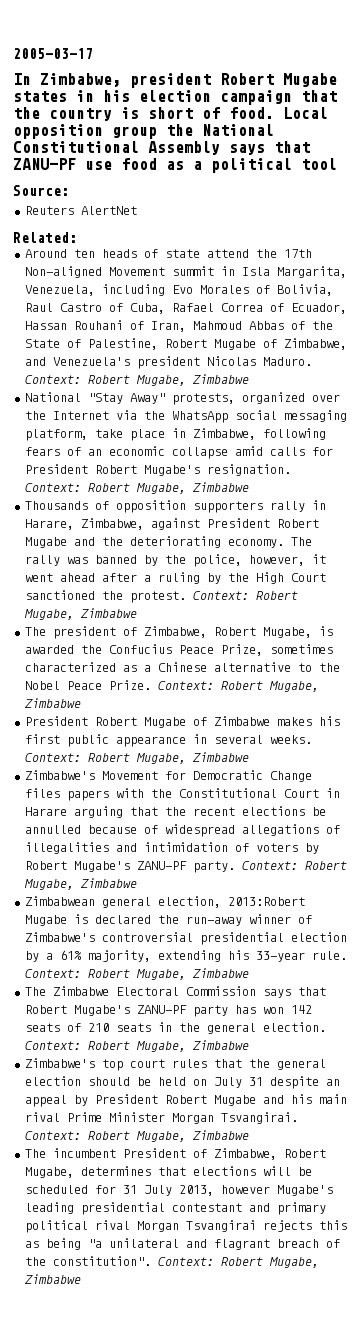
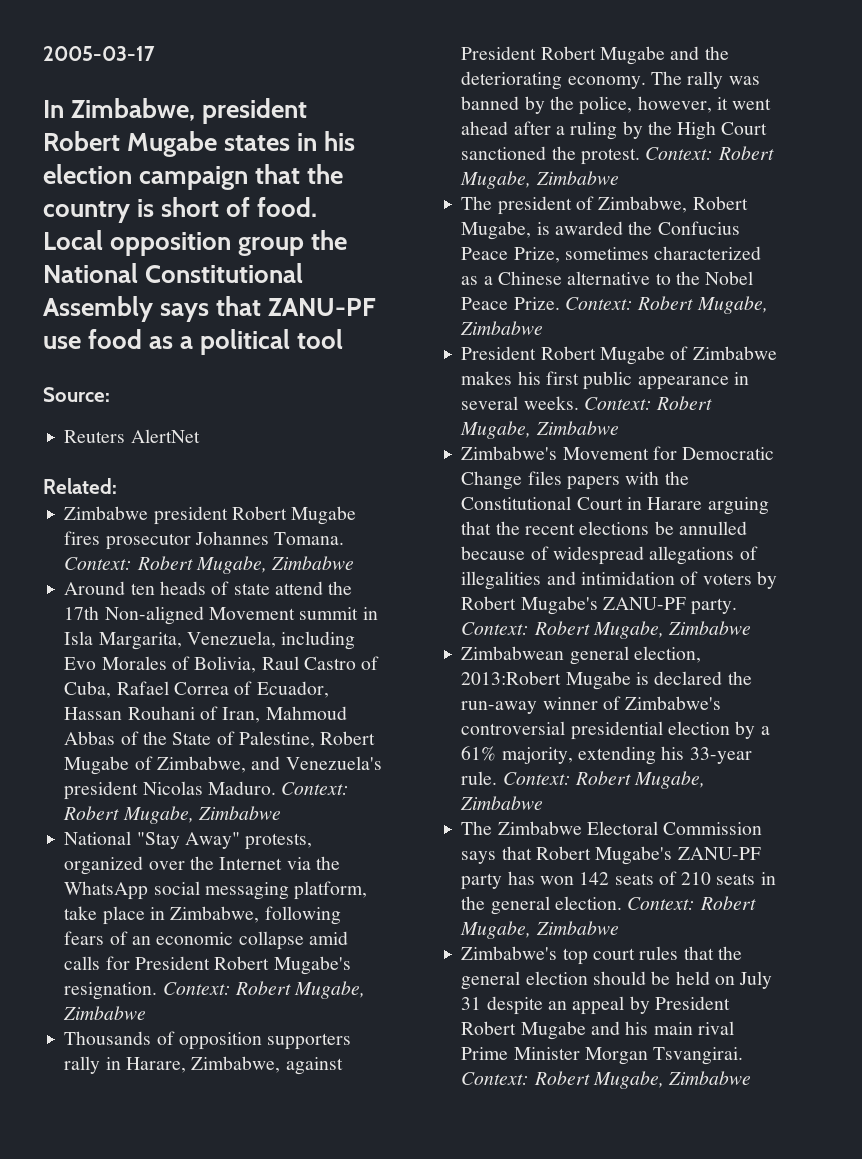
+ Zimbabwe president Robert Mugabe fires prosecutor Johannes Tomana. Context: Robert Mugabe, Zimbabwe
- The incumbent President of Zimbabwe, Robert Mugabe, determines that elections will be scheduled for 31 July 2013, however Mugabe's leading presidential contestant and primary political rival Morgan Tsvangirai rejects this as being "a unilateral and flagrant breach of the constitution". Context: Robert Mugabe, Zimbabwe

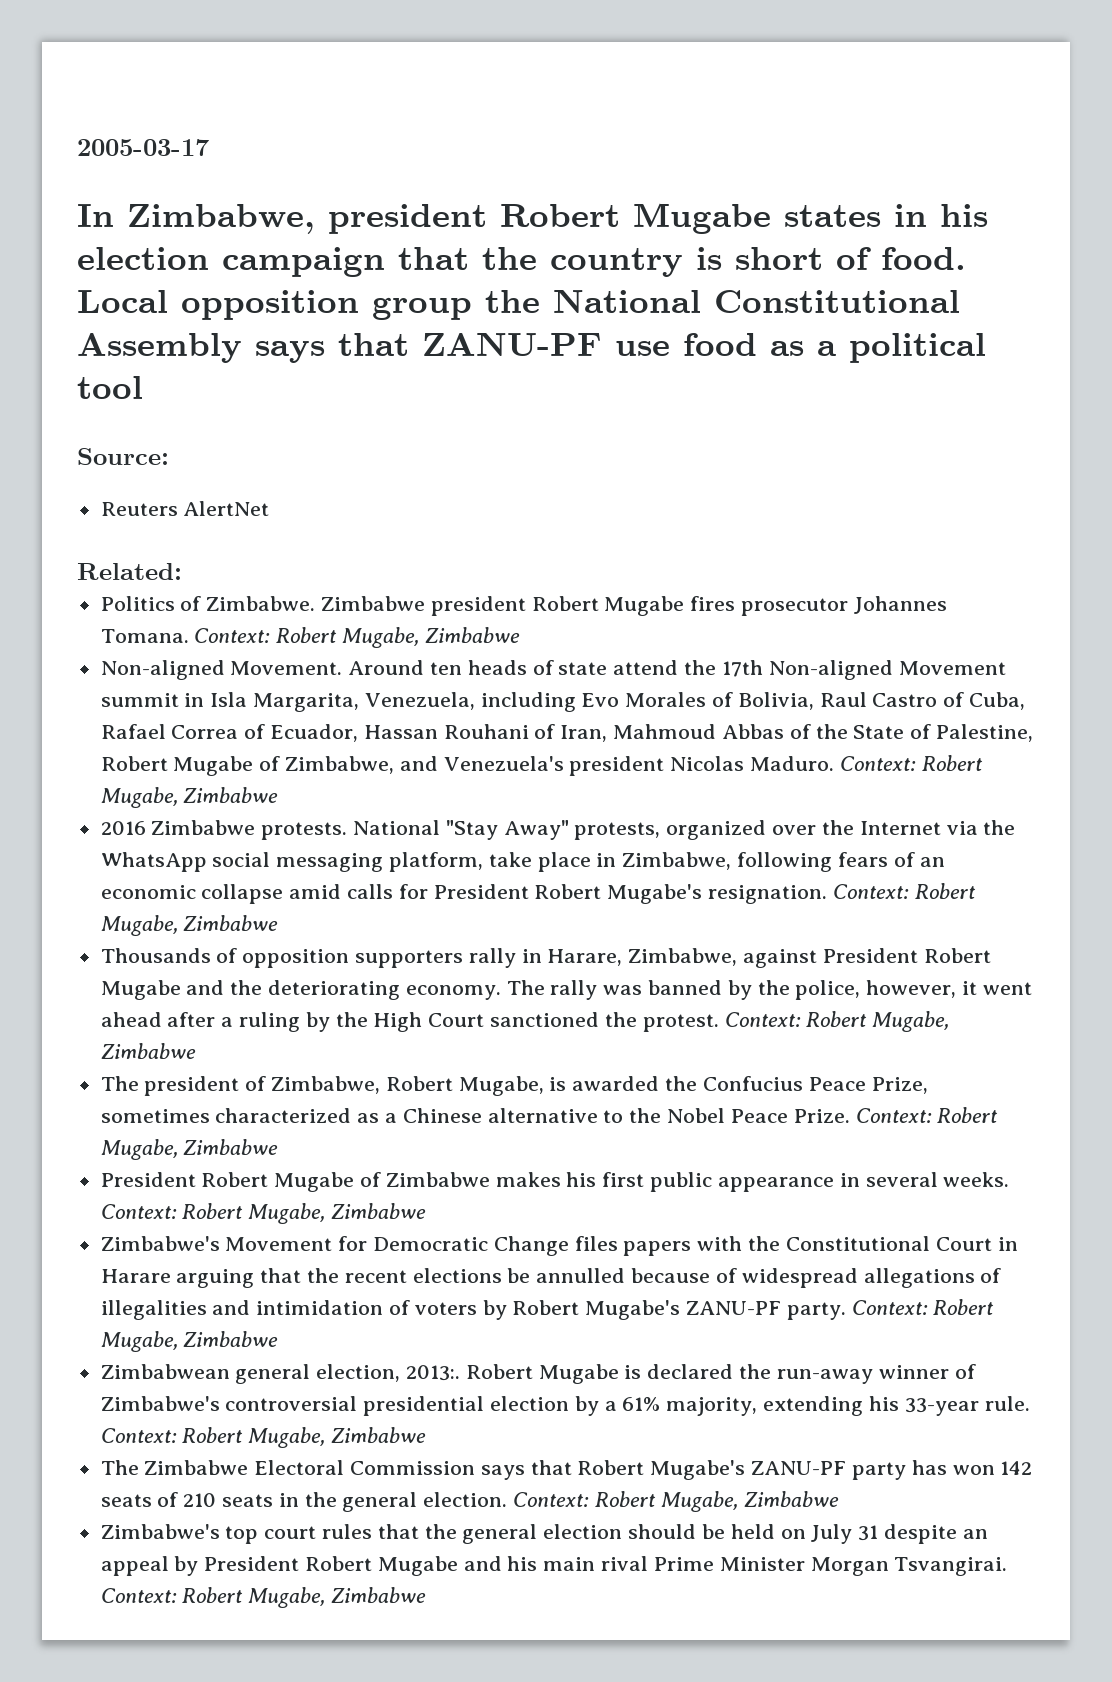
+ Politics of Zimbabwe.
+ Non-aligned Movement.
+ 2016 Zimbabwe protests.
- Zimbabwean general election, 2013:Robert Mugabe is declared the run-away winner of Zimbabwe's controversial presidential election by a 61% majority, extending his 33-year rule.
+ Zimbabwean general election, 2013:. Robert Mugabe is declared the run-away winner of Zimbabwe's controversial presidential election by a 61% majority, extending his 33-year rule.

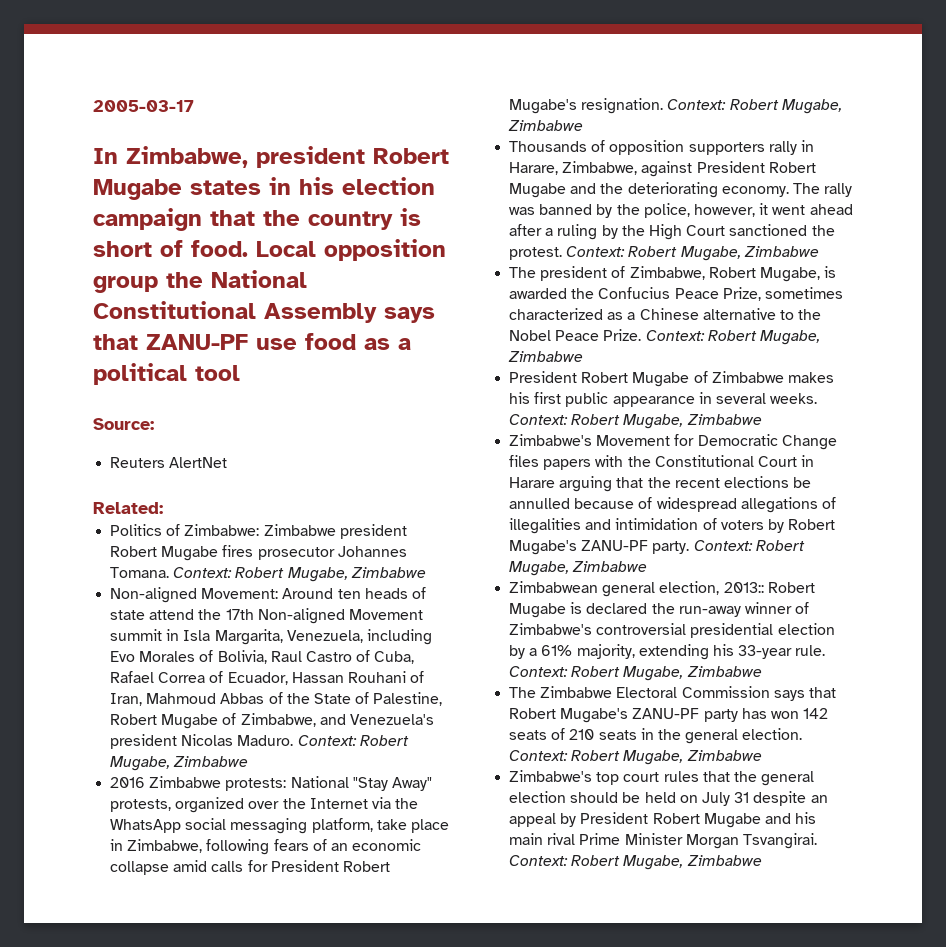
- Politics of Zimbabwe. Zimbabwe president Robert Mugabe fires prosecutor Johannes Tomana.
+ Politics of Zimbabwe: Zimbabwe president Robert Mugabe fires prosecutor Johannes Tomana.
- Non-aligned Movement. Around ten heads of state attend the 17th Non-aligned Movement summit in Isla Margarita, Venezuela, including Evo Morales of Bolivia, Raul Castro of Cuba, Rafael Correa of Ecuador, Hassan Rouhani of Iran, Mahmoud Abbas of the State of Palestine, Robert Mugabe of Zimbabwe, and Venezuela's president Nicolas Maduro.
+ Non-aligned Movement: Around ten heads of state attend the 17th Non-aligned Movement summit in Isla Margarita, Venezuela, including Evo Morales of Bolivia, Raul Castro of Cuba, Rafael Correa of Ecuador, Hassan Rouhani of Iran, Mahmoud Abbas of the State of Palestine, Robert Mugabe of Zimbabwe, and Venezuela's president Nicolas Maduro.
- 2016 Zimbabwe protests. National "Stay Away" protests, organized over the Internet via the WhatsApp social messaging platform, take place in Zimbabwe, following fears of an economic collapse amid calls for President Robert Mugabe's resignation.
+ 2016 Zimbabwe protests: National "Stay Away" protests, organized over the Internet via the WhatsApp social messaging platform, take place in Zimbabwe, following fears of an economic collapse amid calls for President Robert Mugabe's resignation.
- Zimbabwean general election, 2013:. Robert Mugabe is declared the run-away winner of Zimbabwe's controversial presidential election by a 61% majority, extending his 33-year rule.
+ Zimbabwean general election, 2013:: Robert Mugabe is declared the run-away winner of Zimbabwe's controversial presidential election by a 61% majority, extending his 33-year rule.

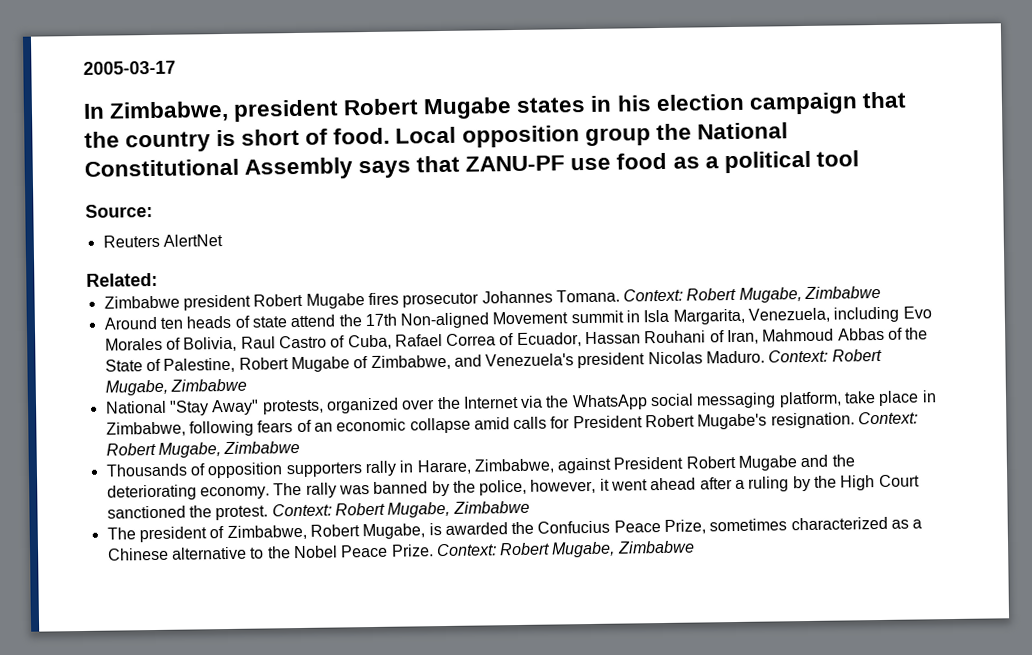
- Politics of Zimbabwe: Zimbabwe president Robert Mugabe fires prosecutor Johannes Tomana.
+ Zimbabwe president Robert Mugabe fires prosecutor Johannes Tomana.
- Non-aligned Movement: Around ten heads of state attend the 17th Non-aligned Movement summit in Isla Margarita, Venezuela, including Evo Morales of Bolivia, Raul Castro of Cuba, Rafael Correa of Ecuador, Hassan Rouhani of Iran, Mahmoud Abbas of the State of Palestine, Robert Mugabe of Zimbabwe, and Venezuela's president Nicolas Maduro.
+ Around ten heads of state attend the 17th Non-aligned Movement summit in Isla Margarita, Venezuela, including Evo Morales of Bolivia, Raul Castro of Cuba, Rafael Correa of Ecuador, Hassan Rouhani of Iran, Mahmoud Abbas of the State of Palestine, Robert Mugabe of Zimbabwe, and Venezuela's president Nicolas Maduro.
- 2016 Zimbabwe protests: National "Stay Away" protests, organized over the Internet via the WhatsApp social messaging platform, take place in Zimbabwe, following fears of an economic collapse amid calls for President Robert Mugabe's resignation.
+ National "Stay Away" protests, organized over the Internet via the WhatsApp social messaging platform, take place in Zimbabwe, following fears of an economic collapse amid calls for President Robert Mugabe's resignation.
- President Robert Mugabe of Zimbabwe makes his first public appearance in several weeks. Context: Robert Mugabe, Zimbabwe
- Zimbabwe's Movement for Democratic Change files papers with the Constitutional Court in Harare arguing that the recent elections be annulled because of widespread allegations of illegalities and intimidation of voters by Robert Mugabe's ZANU-PF party. Context: Robert Mugabe, Zimbabwe
- Zimbabwean general election, 2013:: Robert Mugabe is declared the run-away winner of Zimbabwe's controversial presidential election by a 61% majority, extending his 33-year rule. Context: Robert Mugabe, Zimbabwe
- The Zimbabwe Electoral Commission says that Robert Mugabe's ZANU-PF party has won 142 seats of 210 seats in the general election. Context: Robert Mugabe, Zimbabwe
- Zimbabwe's top court rules that the general election should be held on July 31 despite an appeal by President Robert Mugabe and his main rival Prime Minister Morgan Tsvangirai. Context: Robert Mugabe, Zimbabwe

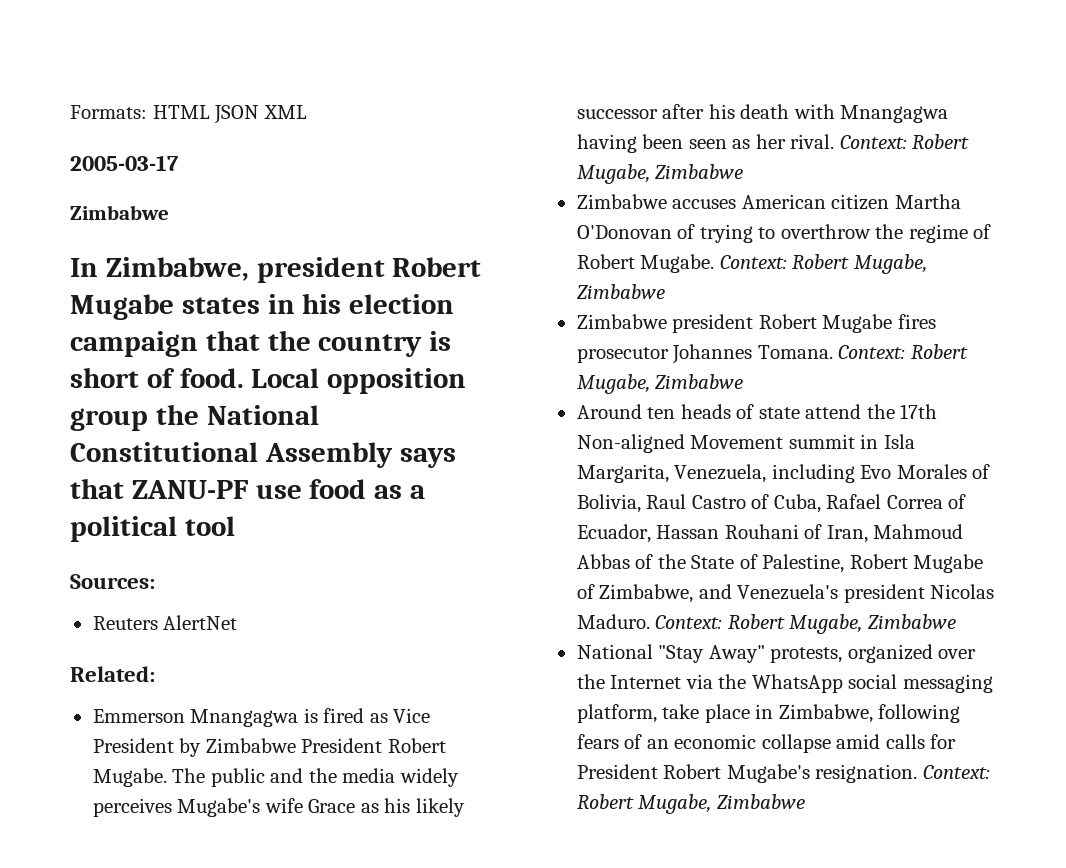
+ Formats: HTML JSON XML
  2005-03-17
+ Zimbabwe
- Source:
+ Sources:
+ Emmerson Mnangagwa is fired as Vice President by Zimbabwe President Robert Mugabe. The public and the media widely perceives Mugabe's wife Grace as his likely successor after his death with Mnangagwa having been seen as her rival. Context: Robert Mugabe, Zimbabwe
+ Zimbabwe accuses American citizen Martha O'Donovan of trying to overthrow the regime of Robert Mugabe. Context: Robert Mugabe, Zimbabwe
- Thousands of opposition supporters rally in Harare, Zimbabwe, against President Robert Mugabe and the deteriorating economy. The rally was banned by the police, however, it went ahead after a ruling by the High Court sanctioned the protest. Context: Robert Mugabe, Zimbabwe
- The president of Zimbabwe, Robert Mugabe, is awarded the Confucius Peace Prize, sometimes characterized as a Chinese alternative to the Nobel Peace Prize. Context: Robert Mugabe, Zimbabwe

